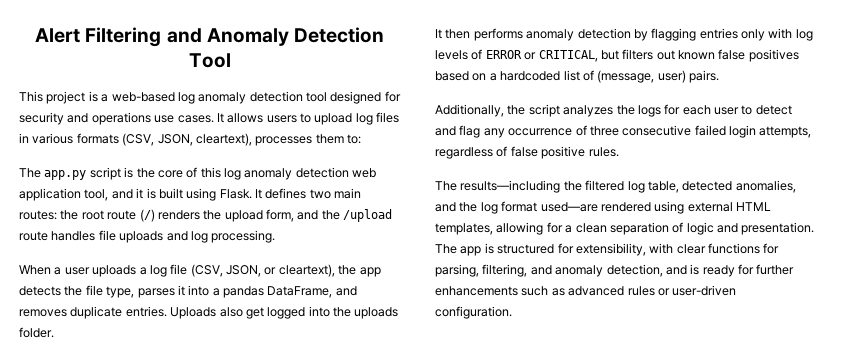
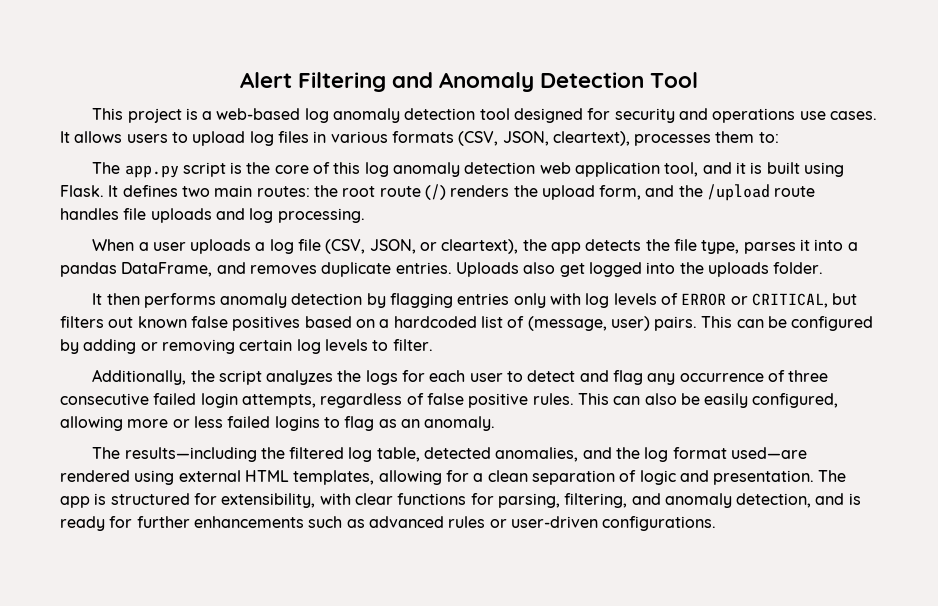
+ This can be configured by adding or removing certain log levels to filter.
+ This can also be easily configured, allowing more or less failed logins to flag as an anomaly.
- The app is structured for extensibility, with clear functions for parsing, filtering, and anomaly detection, and is ready for further enhancements such as advanced rules or user-driven configuration.
+ The app is structured for extensibility, with clear functions for parsing, filtering, and anomaly detection, and is ready for further enhancements such as advanced rules or user-driven configurations.

